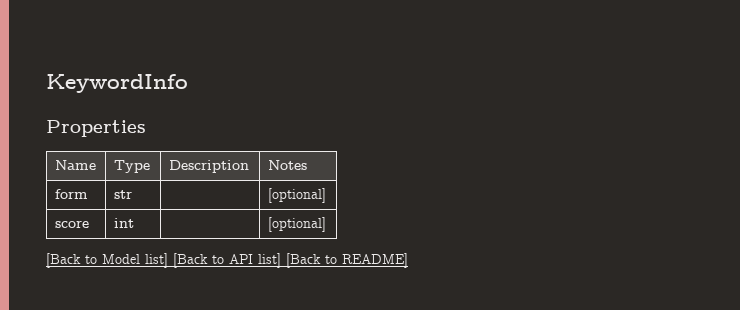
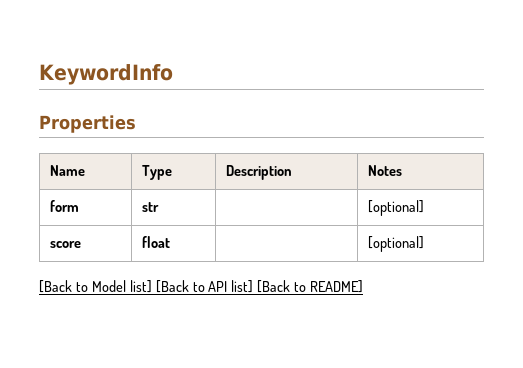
- score | int | | [optional]
+ score | float | | [optional]

